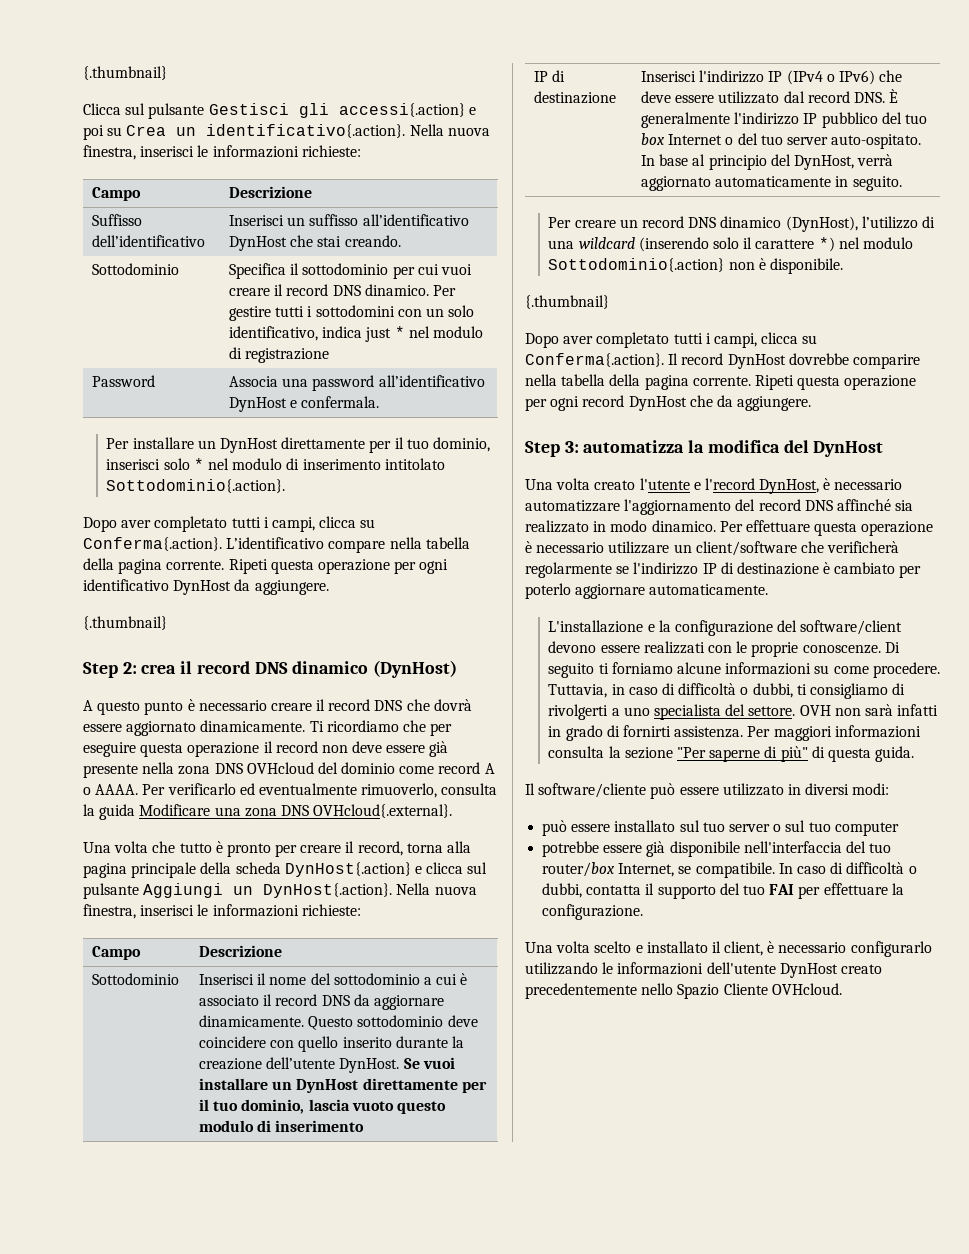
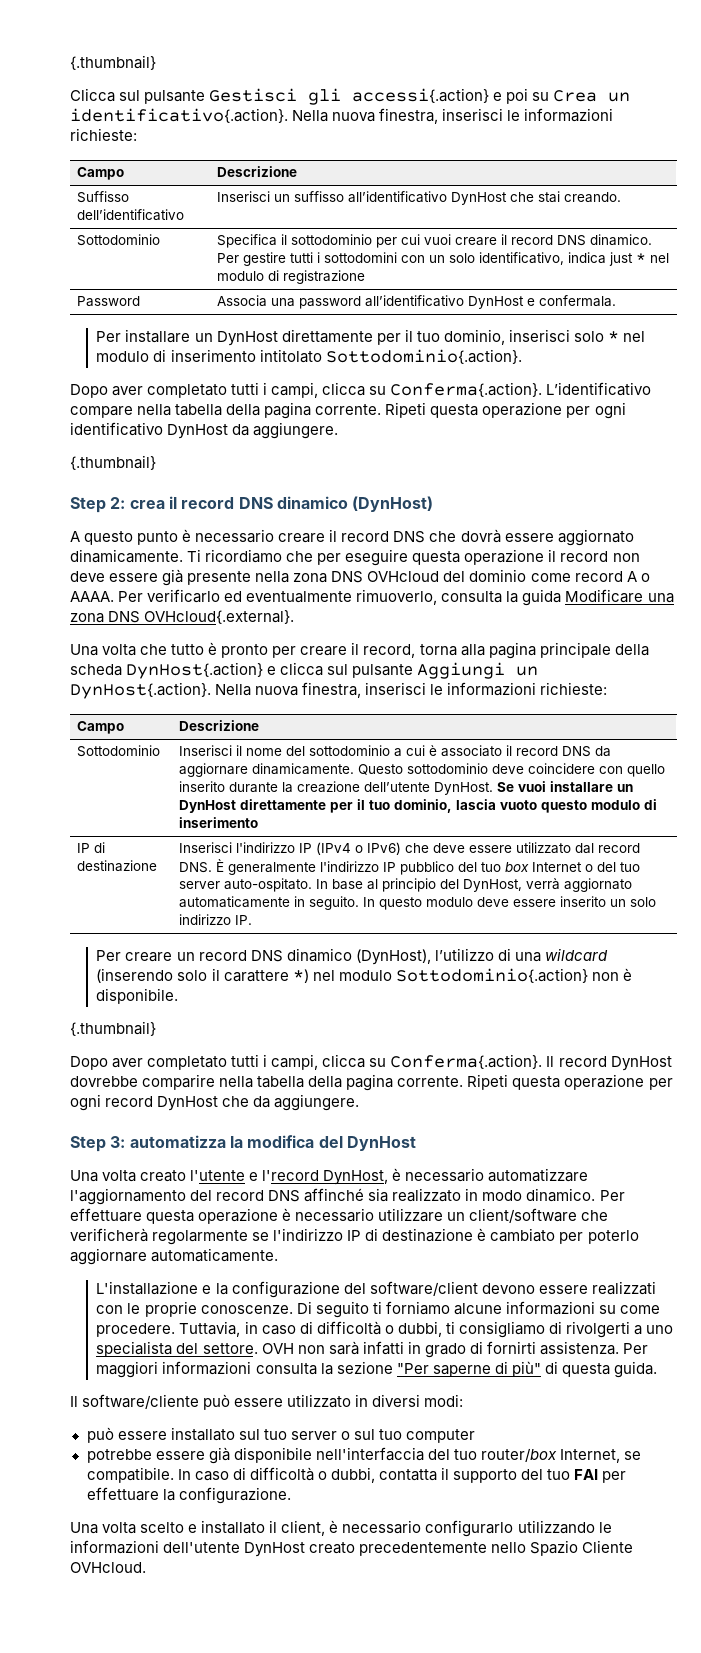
+ In questo modulo deve essere inserito un solo indirizzo IP.

